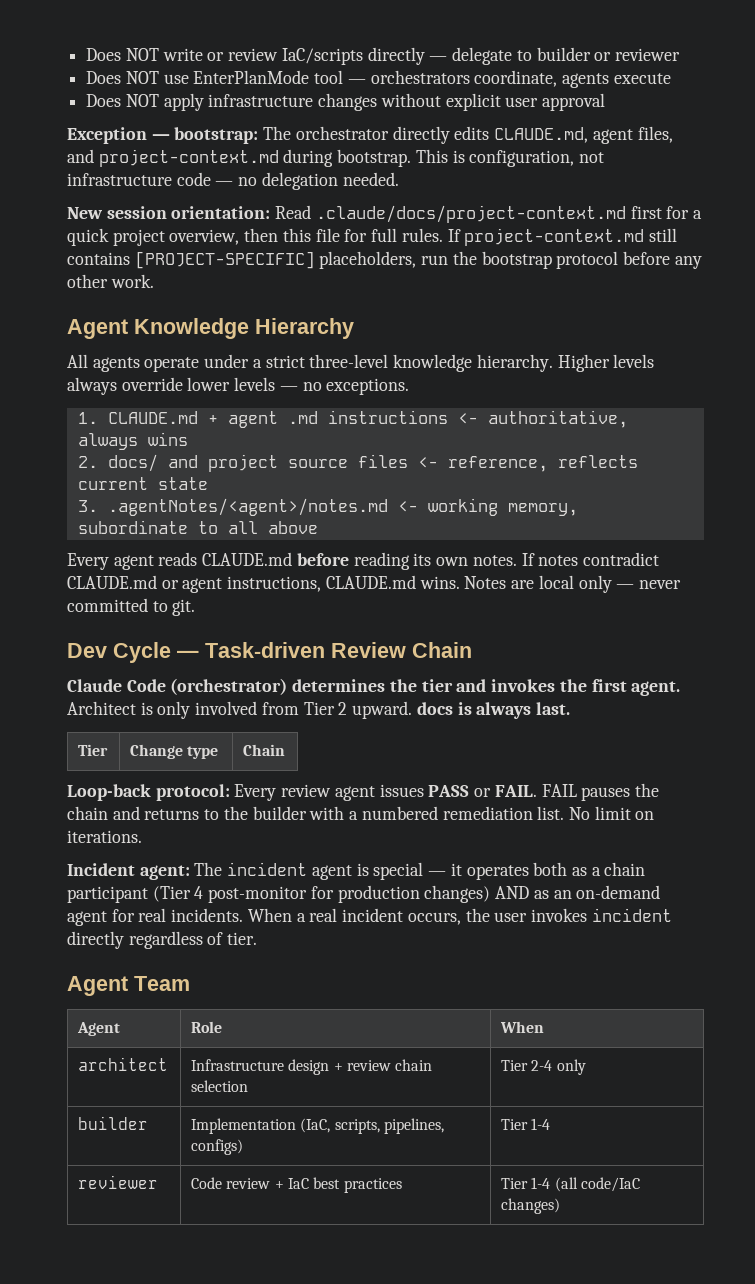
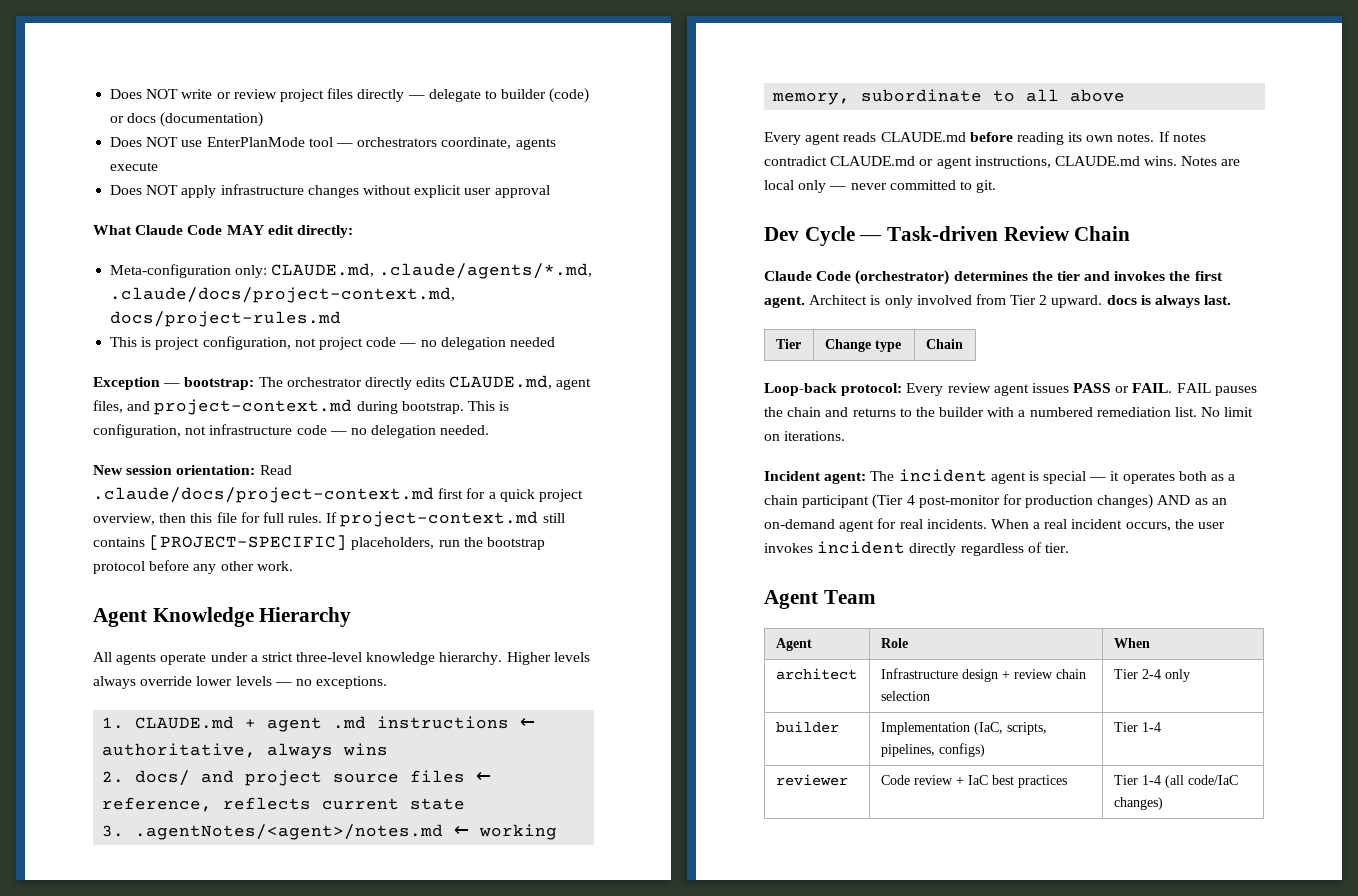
- Does NOT write or review IaC/scripts directly — delegate to builder or reviewer
+ Does NOT write or review project files directly — delegate to builder (code) or docs (documentation)
+ What Claude Code MAY edit directly:
+ Meta-configuration only: CLAUDE.md, .claude/agents/*.md, .claude/docs/project-context.md, docs/project-rules.md
+ This is project configuration, not project code — no delegation needed
- 1. CLAUDE.md + agent .md instructions <- authoritative, always wins
+ 1. CLAUDE.md + agent .md instructions ← authoritative, always wins
- 2. docs/ and project source files <- reference, reflects current state
+ 2. docs/ and project source files ← reference, reflects current state
- 3. .agentNotes/<agent>/notes.md <- working memory, subordinate to all above
+ 3. .agentNotes/<agent>/notes.md ← working memory, subordinate to all above

